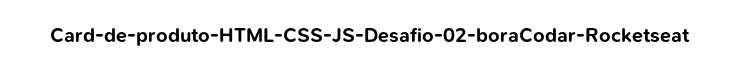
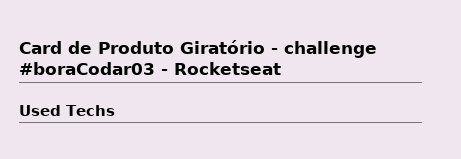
- Card-de-produto-HTML-CSS-JS-Desafio-02-boraCodar-Rocketseat
+ Card de Produto Giratório - challenge #boraCodar03 - Rocketseat
+ Used Techs

